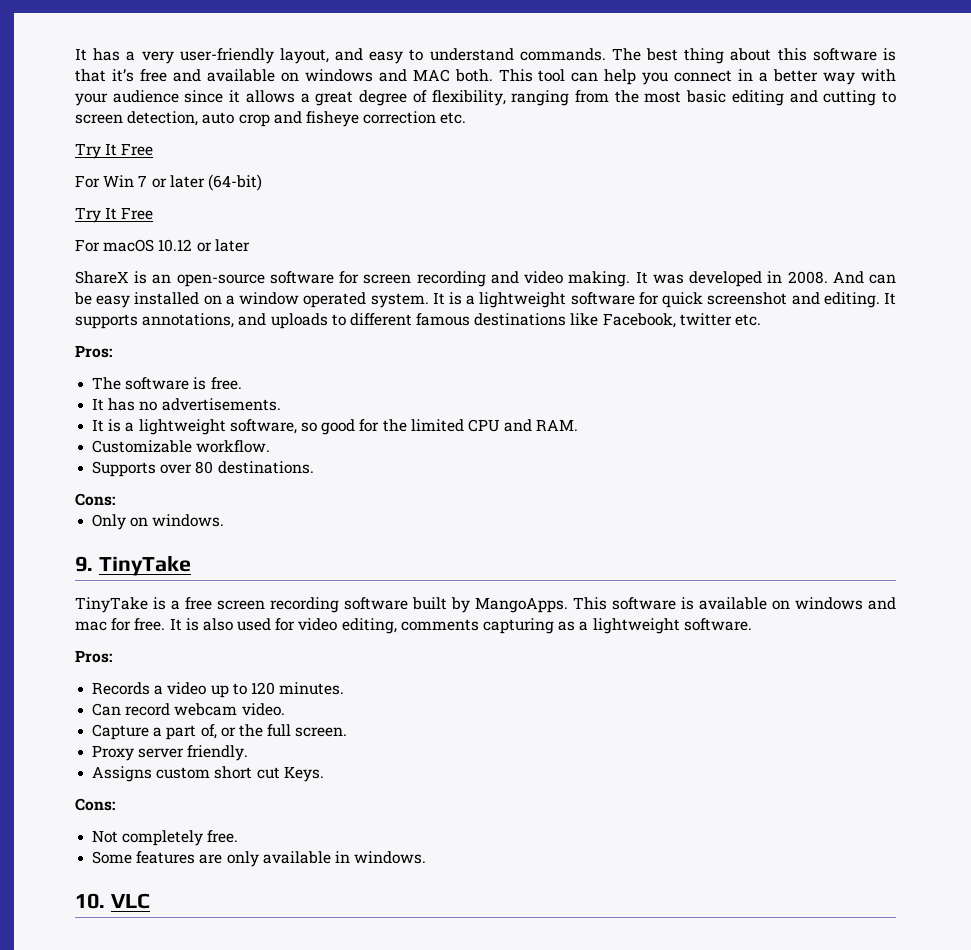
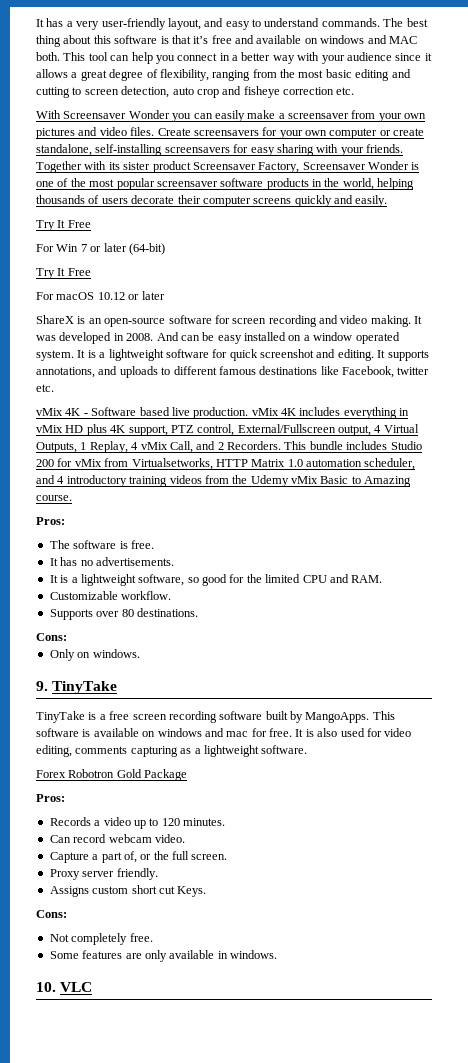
+ With Screensaver Wonder you can easily make a screensaver from your own pictures and video files. Create screensavers for your own computer or create standalone, self-installing screensavers for easy sharing with your friends. Together with its sister product Screensaver Factory, Screensaver Wonder is one of the most popular screensaver software products in the world, helping thousands of users decorate their computer screens quickly and easily.
+ vMix 4K - Software based live production. vMix 4K includes everything in vMix HD plus 4K support, PTZ control, External/Fullscreen output, 4 Virtual Outputs, 1 Replay, 4 vMix Call, and 2 Recorders. This bundle includes Studio 200 for vMix from Virtualsetworks, HTTP Matrix 1.0 automation scheduler, and 4 introductory training videos from the Udemy vMix Basic to Amazing course.
+ Forex Robotron Gold Package

